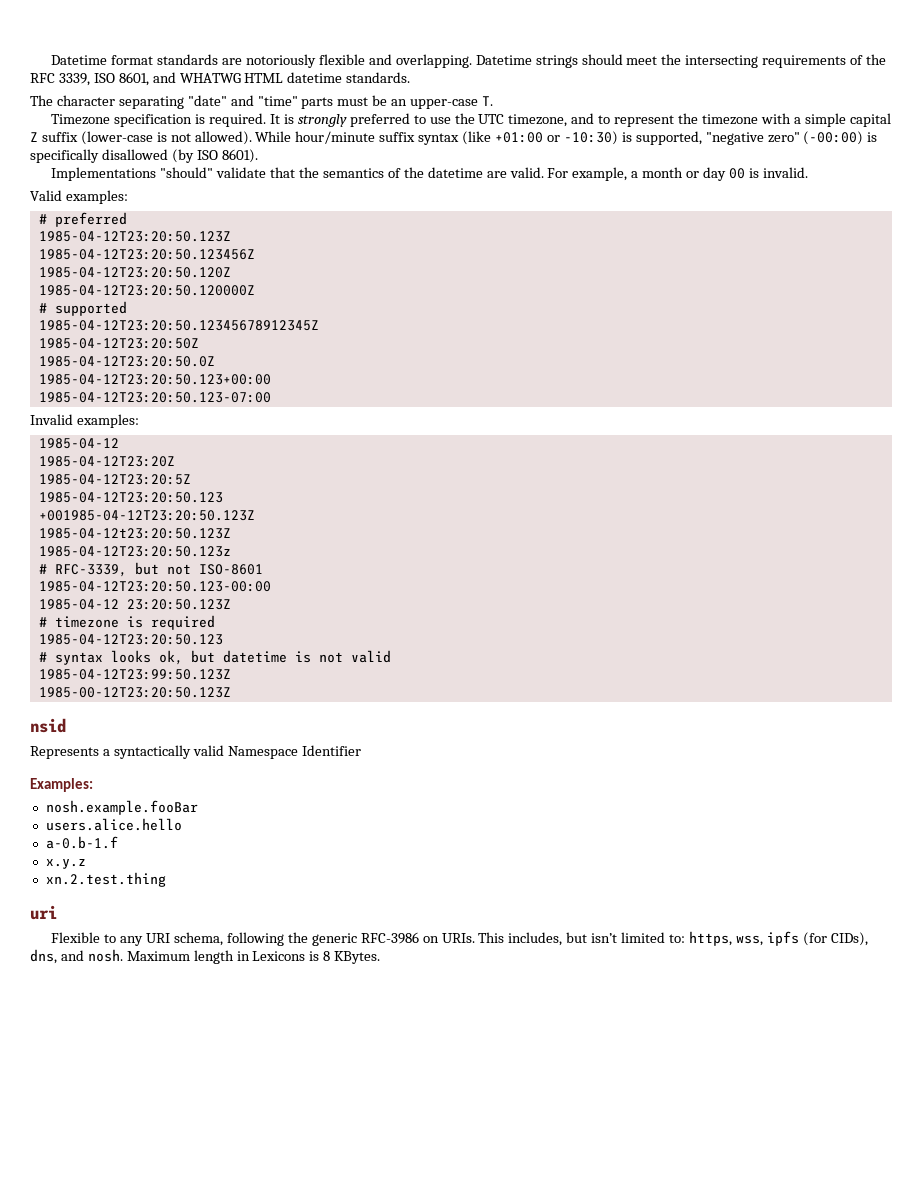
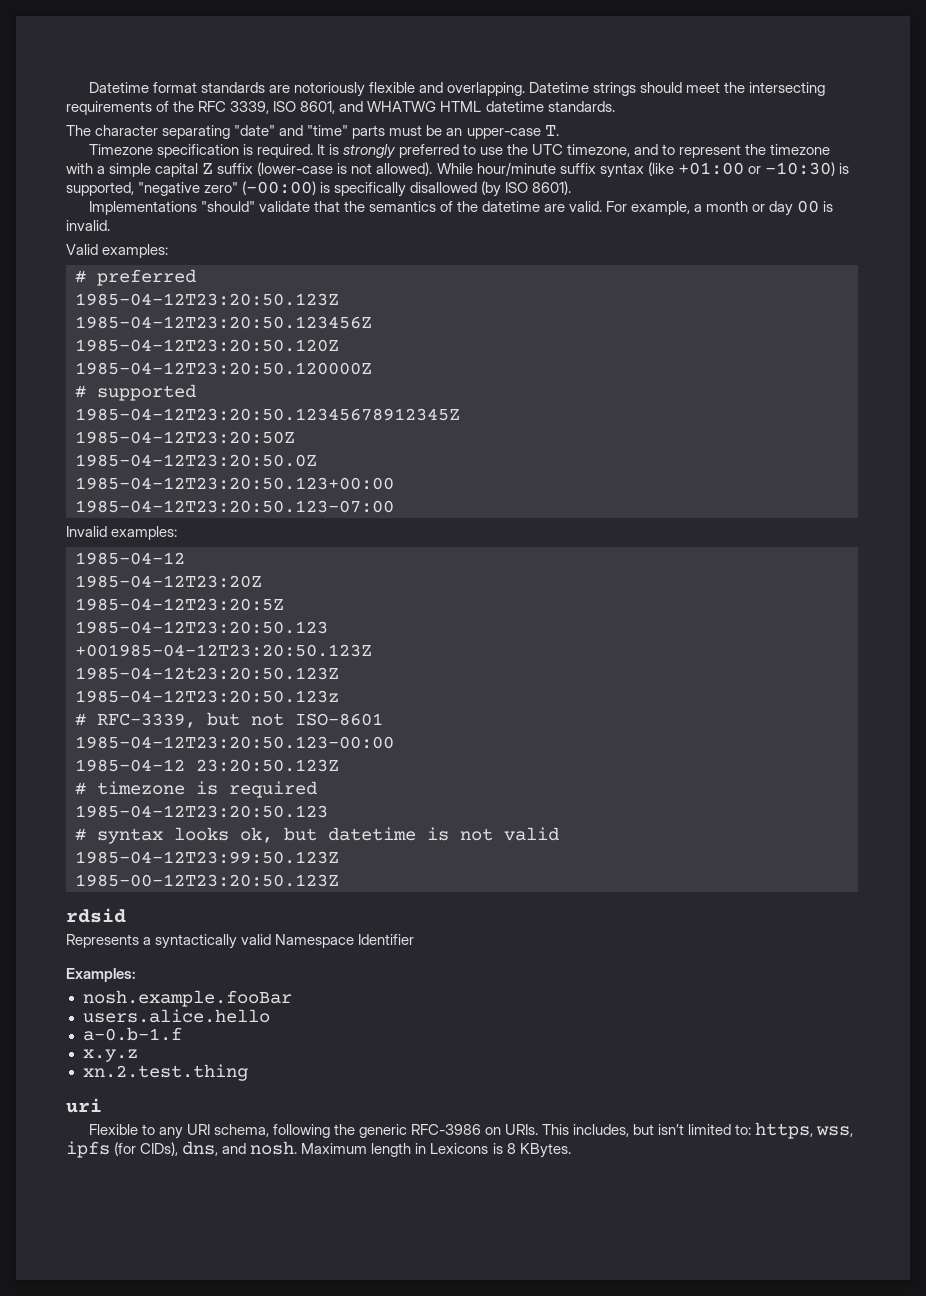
- nsid
+ rdsid

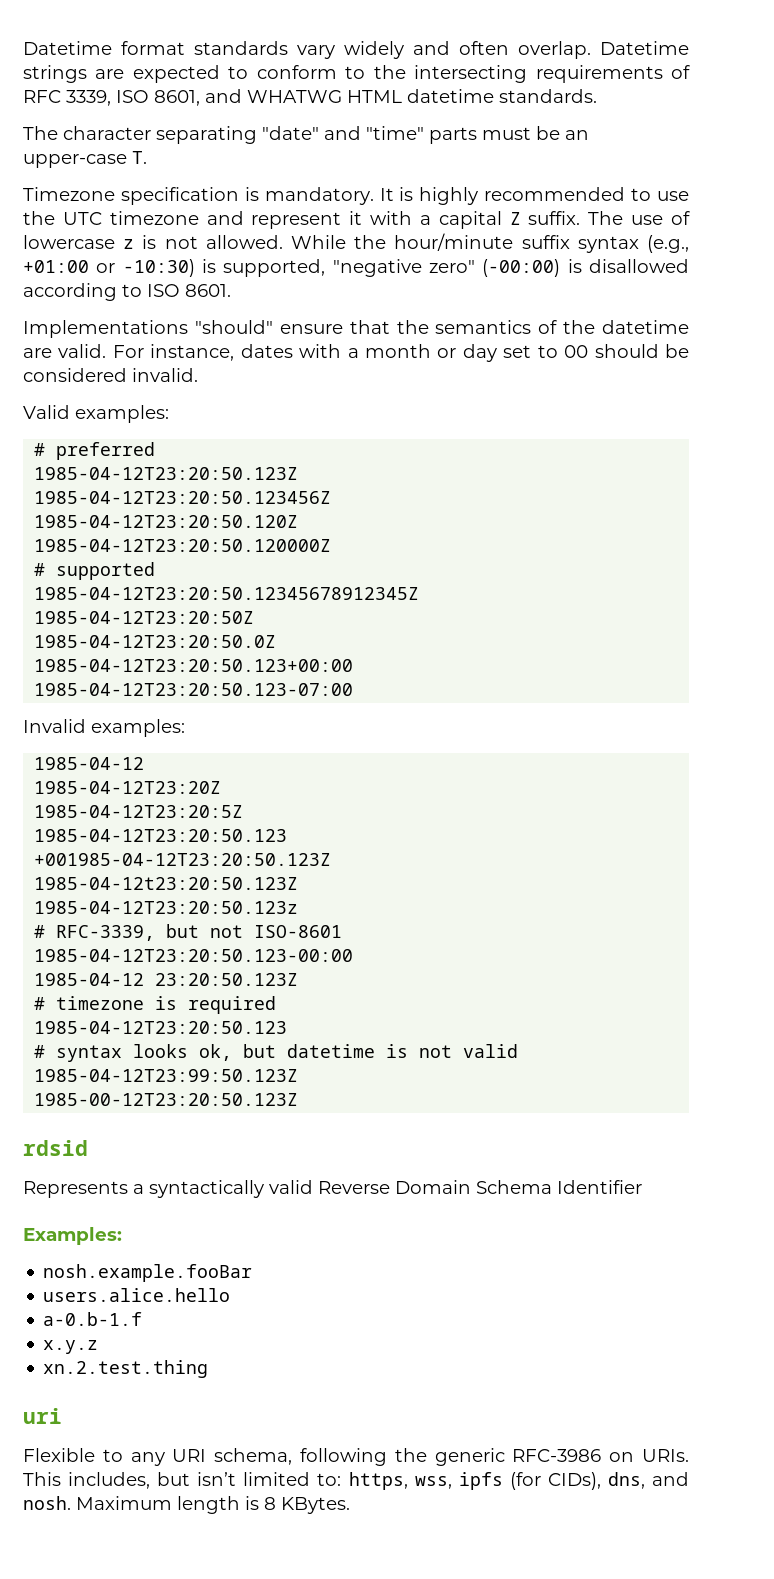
- Datetime format standards are notoriously flexible and overlapping. Datetime strings should meet the intersecting requirements of the RFC 3339, ISO 8601, and WHATWG HTML datetime standards.
+ Datetime format standards vary widely and often overlap. Datetime strings are expected to conform to the intersecting requirements of RFC 3339, ISO 8601, and WHATWG HTML datetime standards.
- Timezone specification is required.
+ Timezone specification is mandatory.
- It is strongly preferred to use the UTC timezone, and to represent the timezone with a simple capital Z suffix (lower-case is not allowed). While hour/minute suffix syntax (like +01:00 or -10:30) is supported, "negative zero" (-00:00) is specifically disallowed (by ISO 8601).
+ It is highly recommended to use the UTC timezone and represent it with a capital Z suffix. The use of lowercase z is not allowed. While the hour/minute suffix syntax (e.g., +01:00 or -10:30) is supported, "negative zero" (-00:00) is disallowed according to ISO 8601.
- Implementations "should" validate that the semantics of the datetime are valid.
+ Implementations "should" ensure that the semantics of the datetime are valid.
- For example, a month or day 00 is invalid.
+ For instance, dates with a month or day set to 00 should be considered invalid.
- Represents a syntactically valid Namespace Identifier
+ Represents a syntactically valid Reverse Domain Schema Identifier
- Maximum length in Lexicons is 8 KBytes.
+ Maximum length is 8 KBytes.

